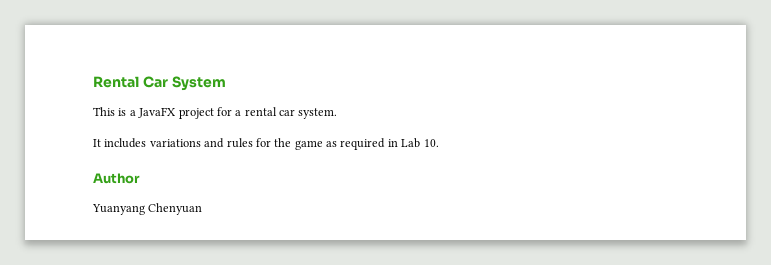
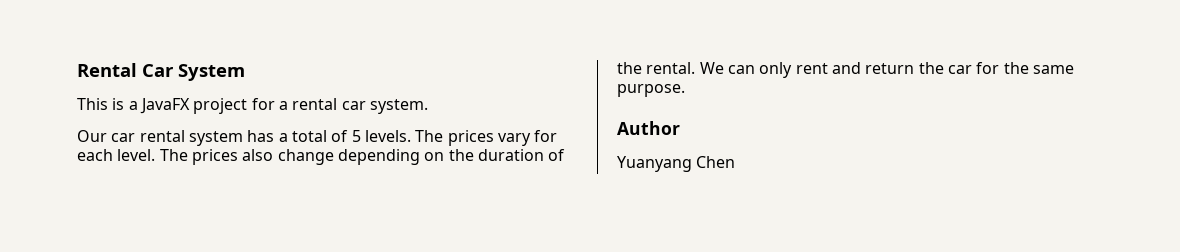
- It includes variations and rules for the game as required in Lab 10.
+ Our car rental system has a total of 5 levels. The prices vary for each level. The prices also change depending on the duration of the rental. We can only rent and return the car for the same purpose.
- Yuanyang Chenyuan
+ Yuanyang Chen

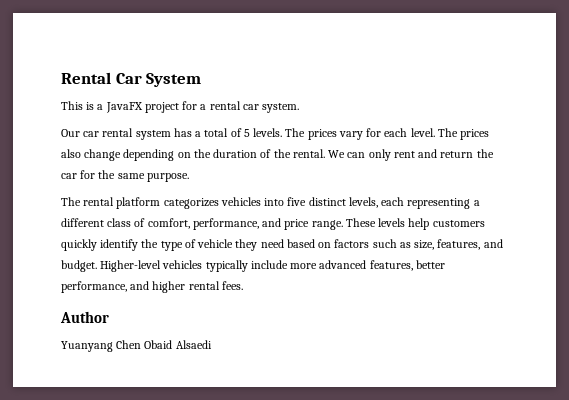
+ The rental platform categorizes vehicles into five distinct levels, each representing a different class of comfort, performance, and price range. These levels help customers quickly identify the type of vehicle they need based on factors such as size, features, and budget. Higher-level vehicles typically include more advanced features, better performance, and higher rental fees.
- Yuanyang Chen
+ Yuanyang Chen Obaid Alsaedi

